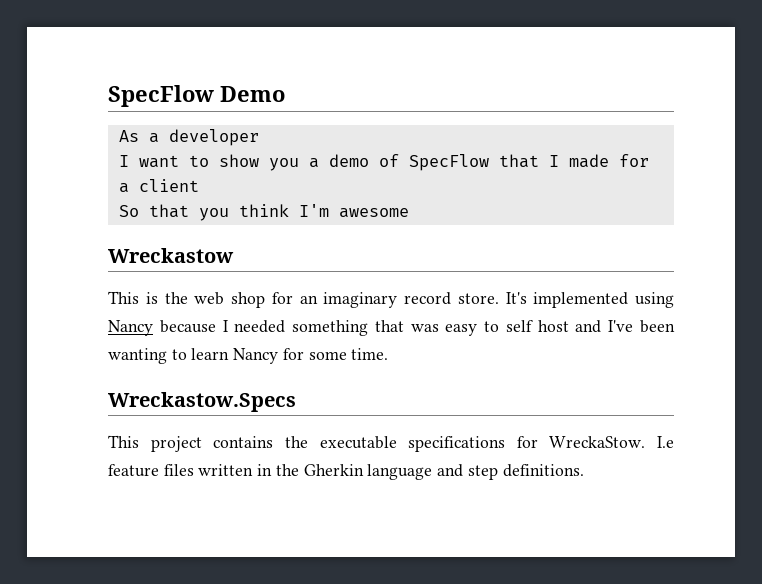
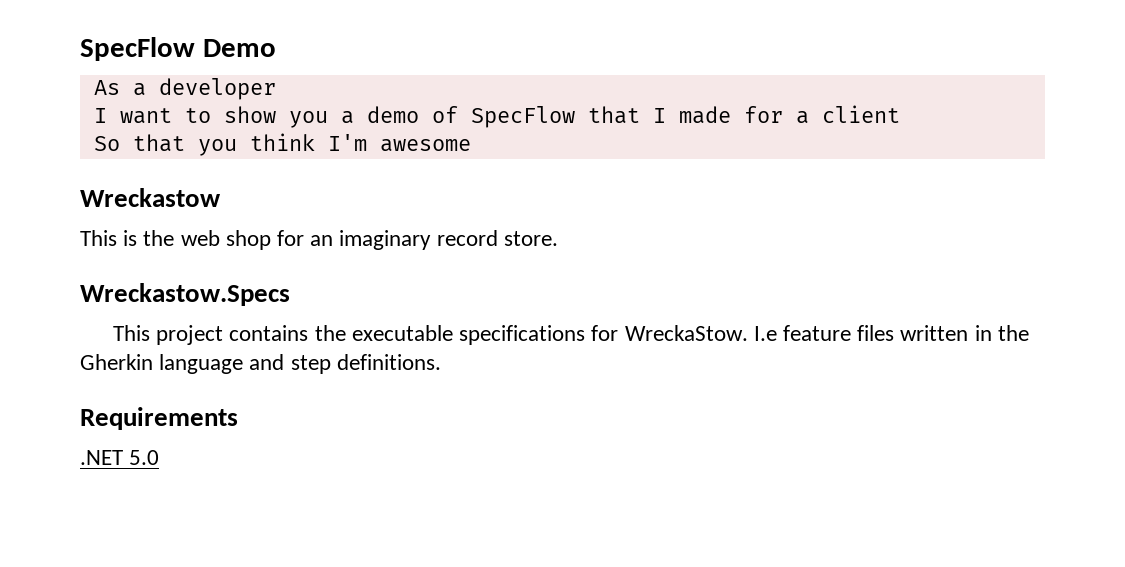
- It's implemented using Nancy because I needed something that was easy to self host and I've been wanting to learn Nancy for some time.
+ Requirements
+ .NET 5.0

